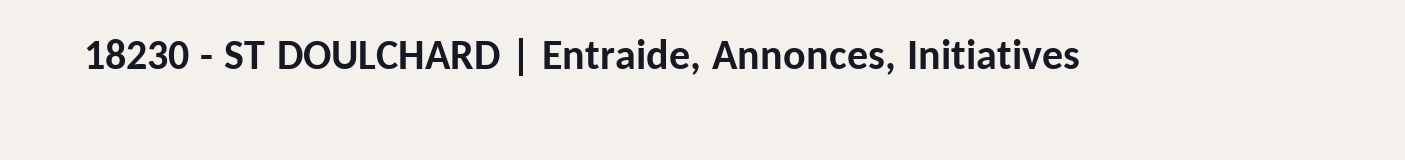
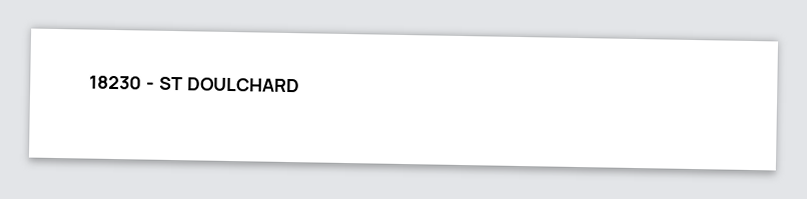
- 18230 - ST DOULCHARD | Entraide, Annonces, Initiatives
+ 18230 - ST DOULCHARD

